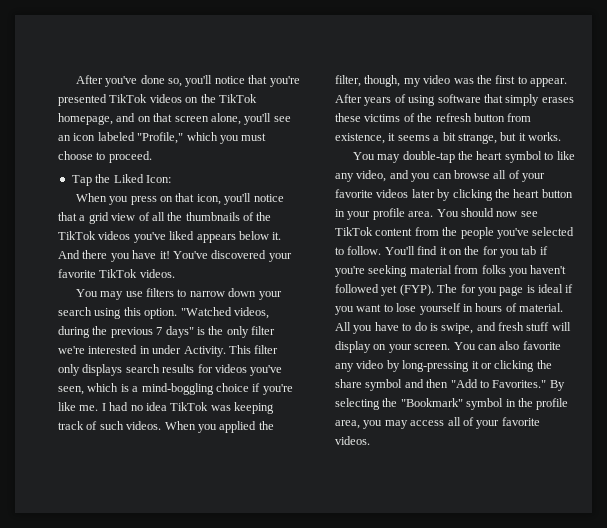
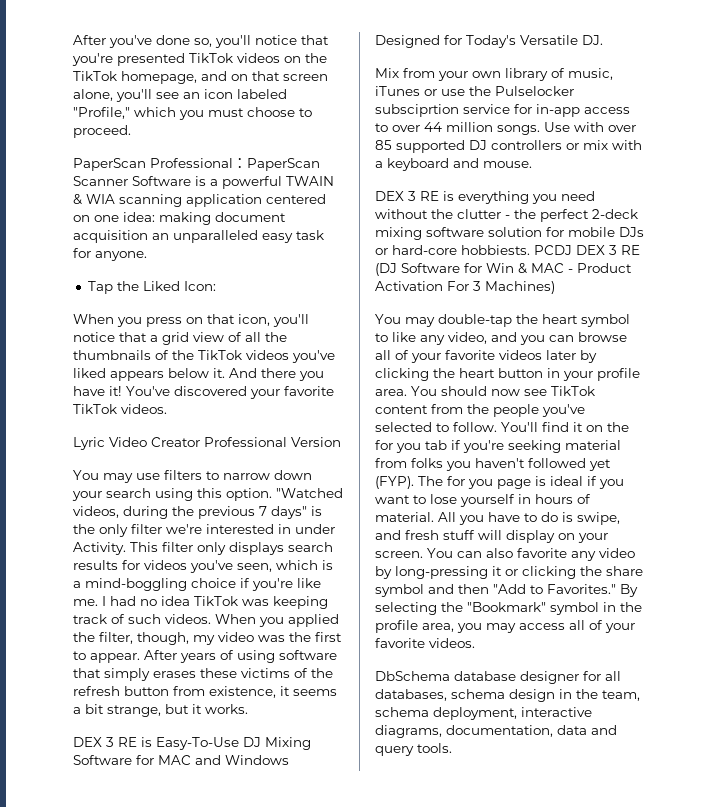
+ PaperScan Professional：PaperScan Scanner Software is a powerful TWAIN & WIA scanning application centered on one idea: making document acquisition an unparalleled easy task for anyone.
+ Lyric Video Creator Professional Version
+ DEX 3 RE is Easy-To-Use DJ Mixing Software for MAC and Windows Designed for Today's Versatile DJ.
+ Mix from your own library of music, iTunes or use the Pulselocker subsciprtion service for in-app access to over 44 million songs. Use with over 85 supported DJ controllers or mix with a keyboard and mouse.
+ DEX 3 RE is everything you need without the clutter - the perfect 2-deck mixing software solution for mobile DJs or hard-core hobbiests. PCDJ DEX 3 RE (DJ Software for Win & MAC - Product Activation For 3 Machines)
+ DbSchema database designer for all databases, schema design in the team, schema deployment, interactive diagrams, documentation, data and query tools.

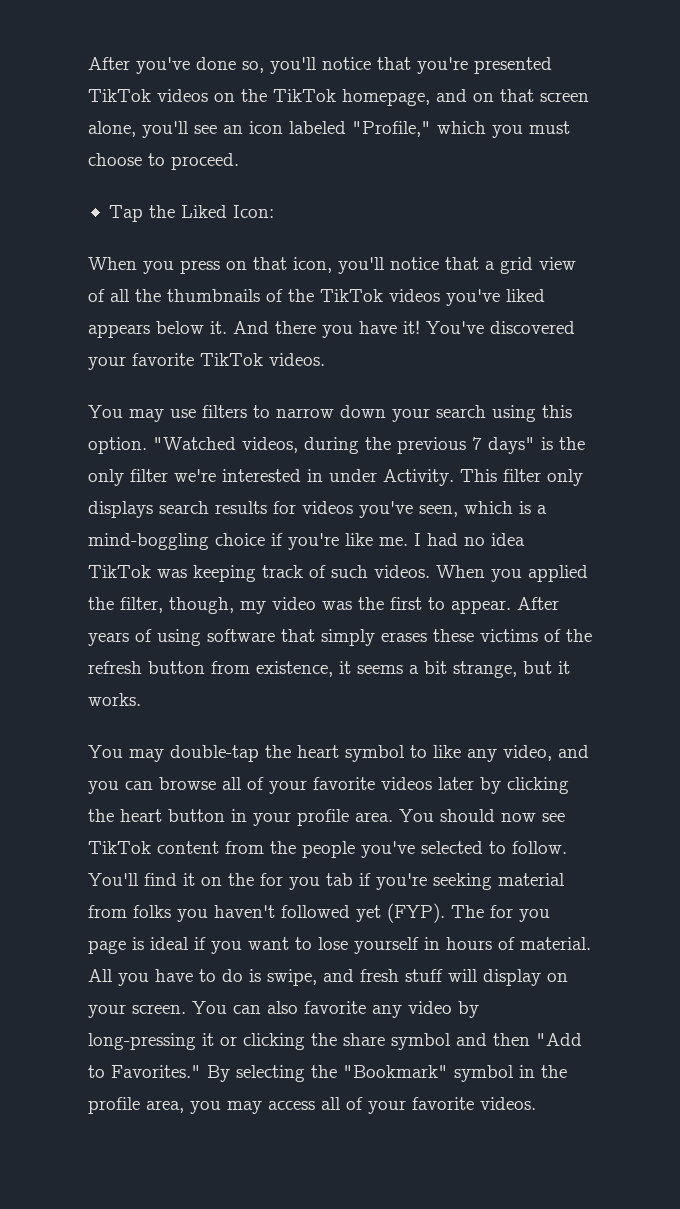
- PaperScan Professional：PaperScan Scanner Software is a powerful TWAIN & WIA scanning application centered on one idea: making document acquisition an unparalleled easy task for anyone.
- Lyric Video Creator Professional Version
- DEX 3 RE is Easy-To-Use DJ Mixing Software for MAC and Windows Designed for Today's Versatile DJ.
- Mix from your own library of music, iTunes or use the Pulselocker subsciprtion service for in-app access to over 44 million songs. Use with over 85 supported DJ controllers or mix with a keyboard and mouse.
- DEX 3 RE is everything you need without the clutter - the perfect 2-deck mixing software solution for mobile DJs or hard-core hobbiests. PCDJ DEX 3 RE (DJ Software for Win & MAC - Product Activation For 3 Machines)
- DbSchema database designer for all databases, schema design in the team, schema deployment, interactive diagrams, documentation, data and query tools.

